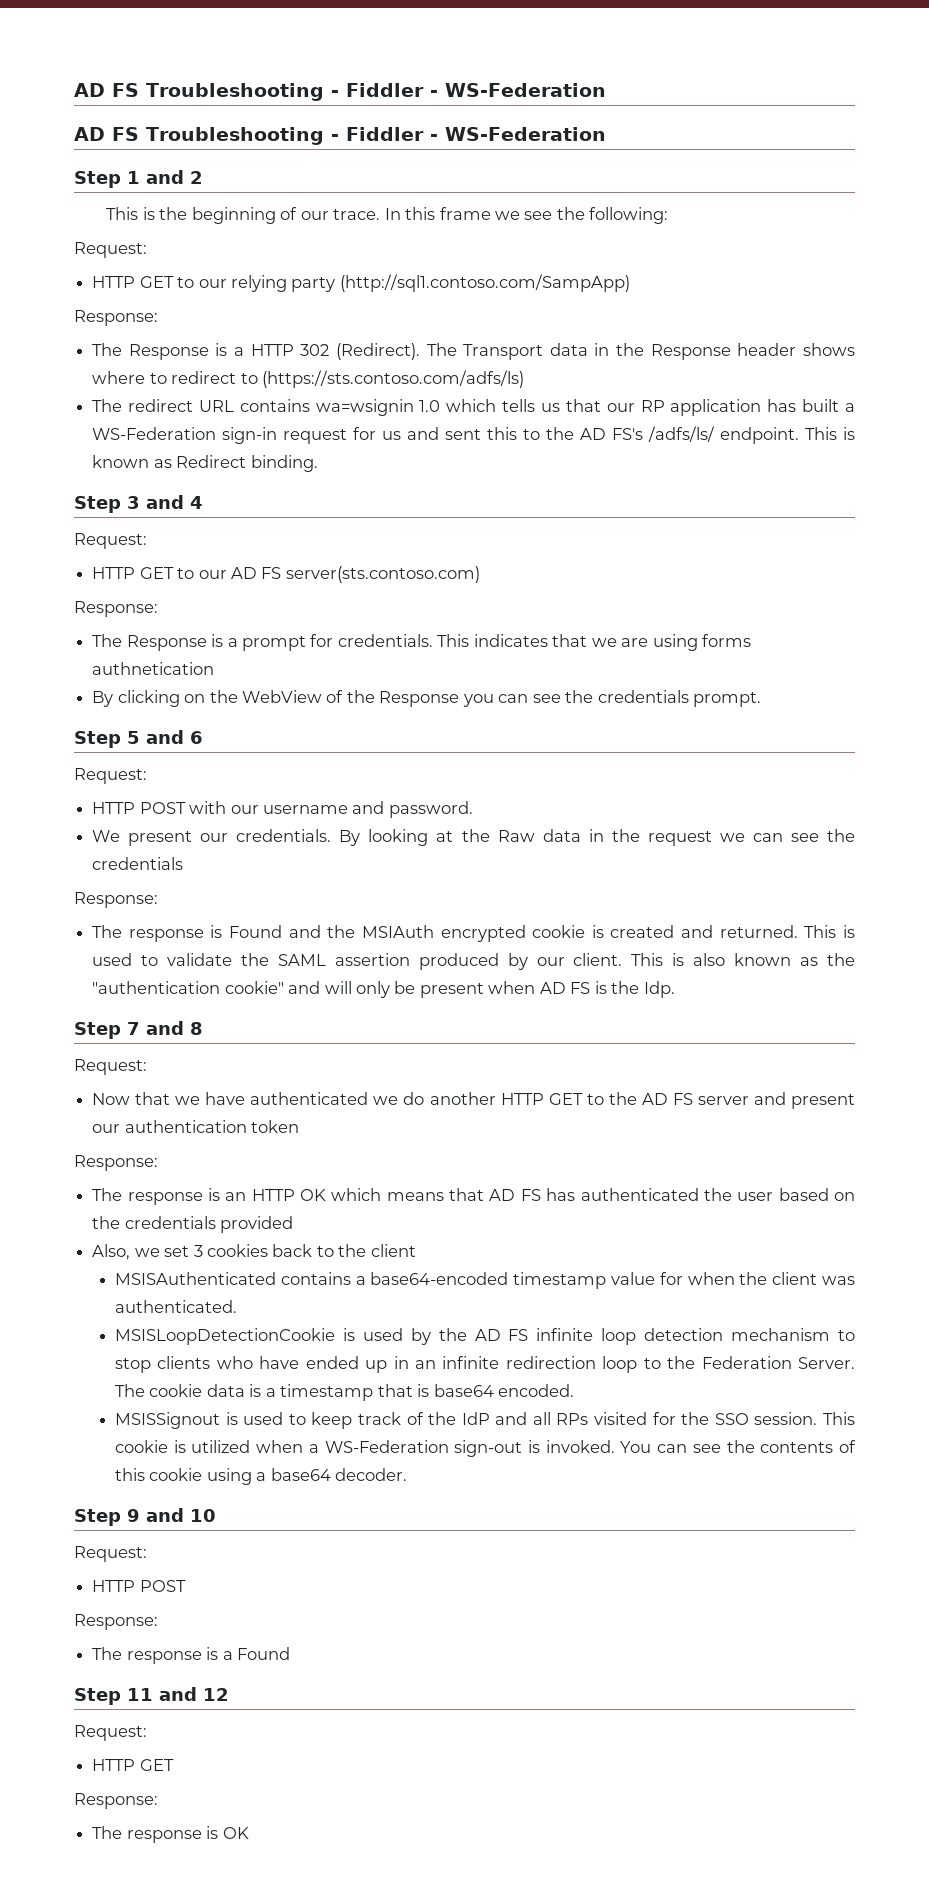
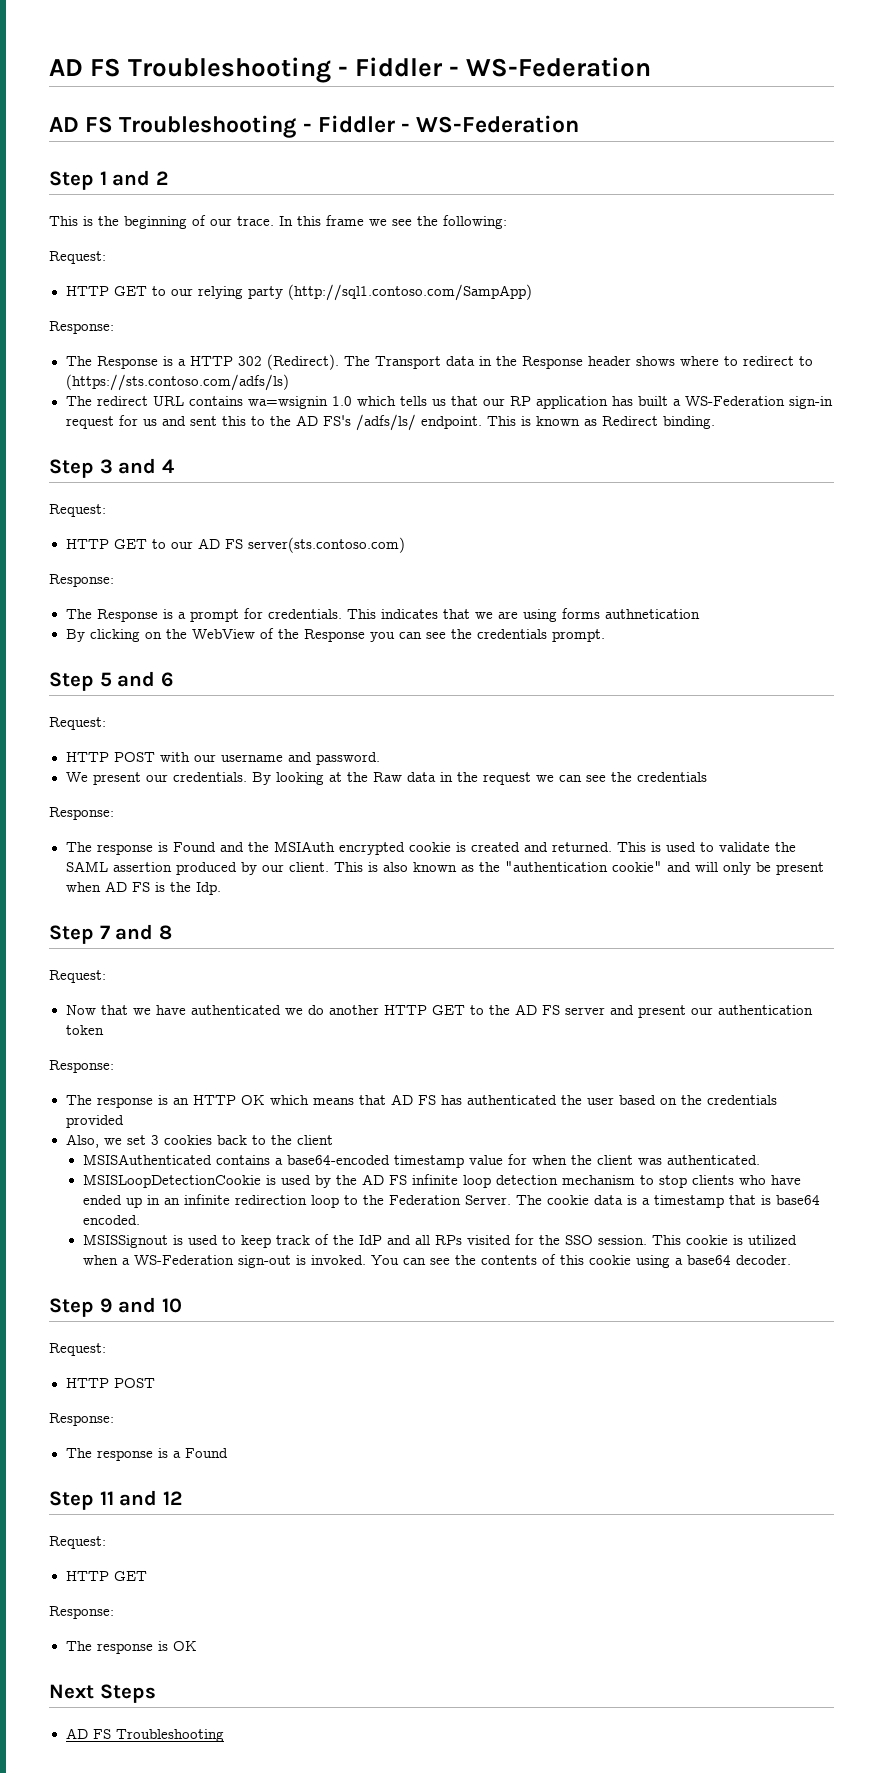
+ Next Steps
+ AD FS Troubleshooting

